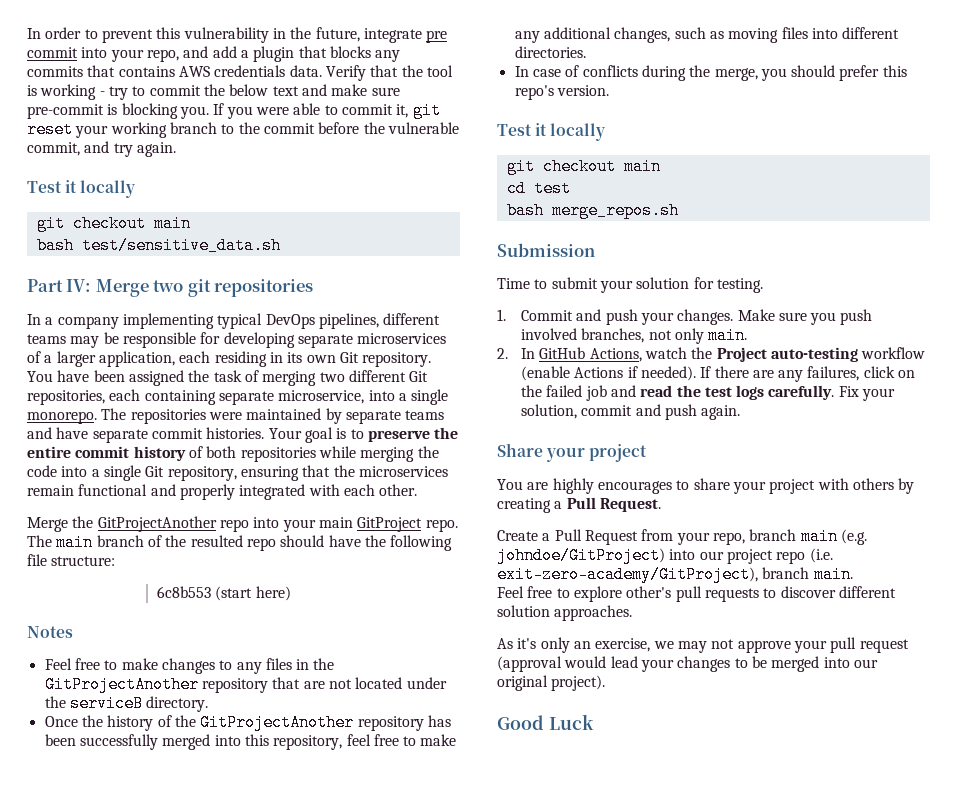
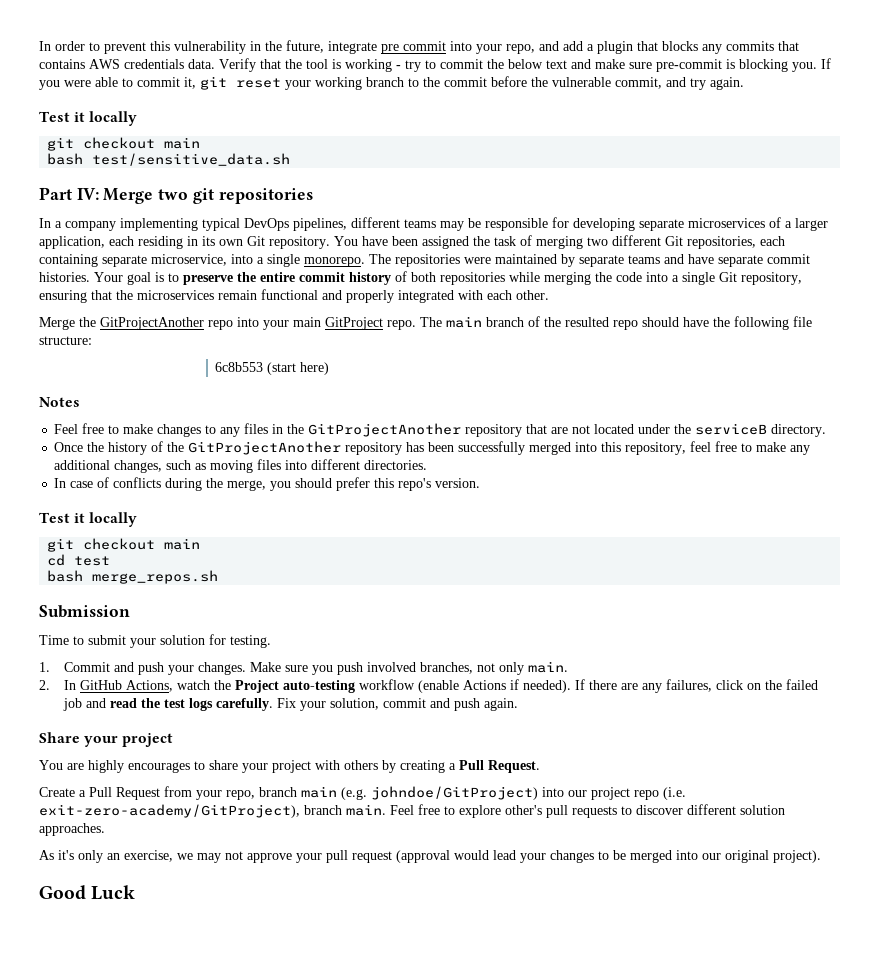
- Create a Pull Request from your repo, branch main (e.g. johndoe/GitProject) into our project repo (i.e. exit-zero-academy/GitProject), branch main.
- Feel free to explore other's pull requests to discover different solution approaches.
+ Create a Pull Request from your repo, branch main (e.g. johndoe/GitProject) into our project repo (i.e. exit-zero-academy/GitProject), branch main. Feel free to explore other's pull requests to discover different solution approaches.

